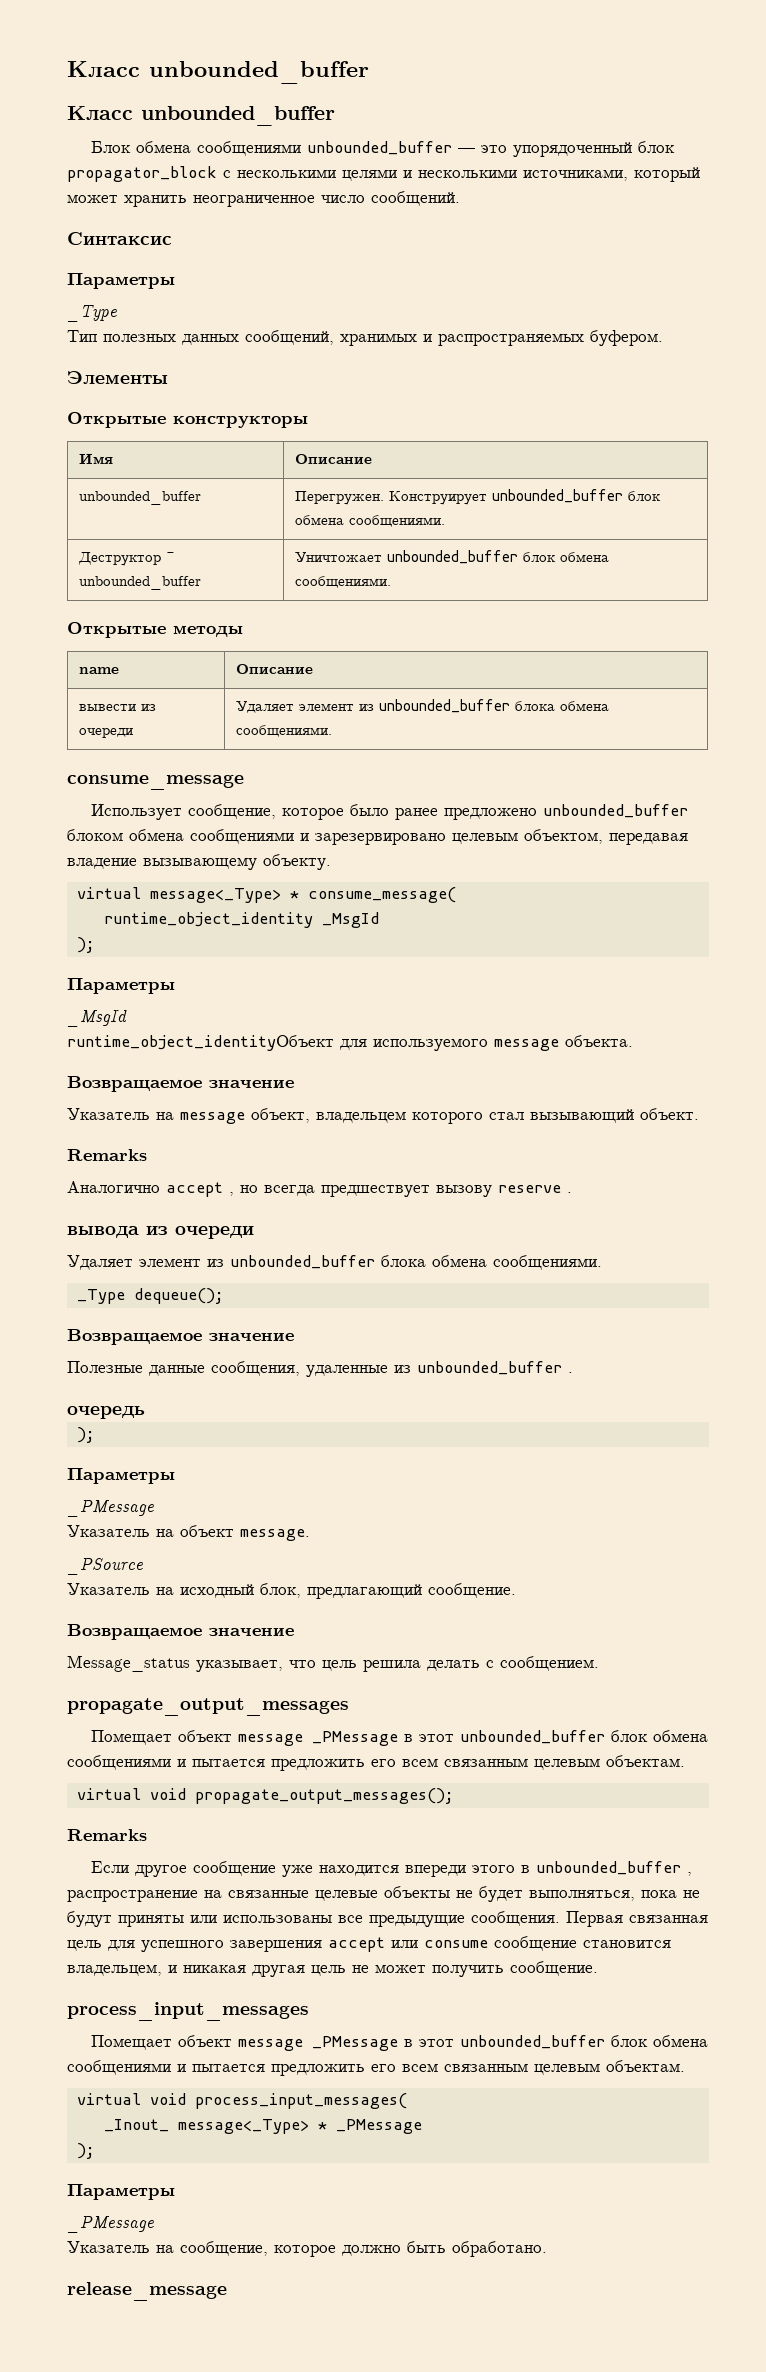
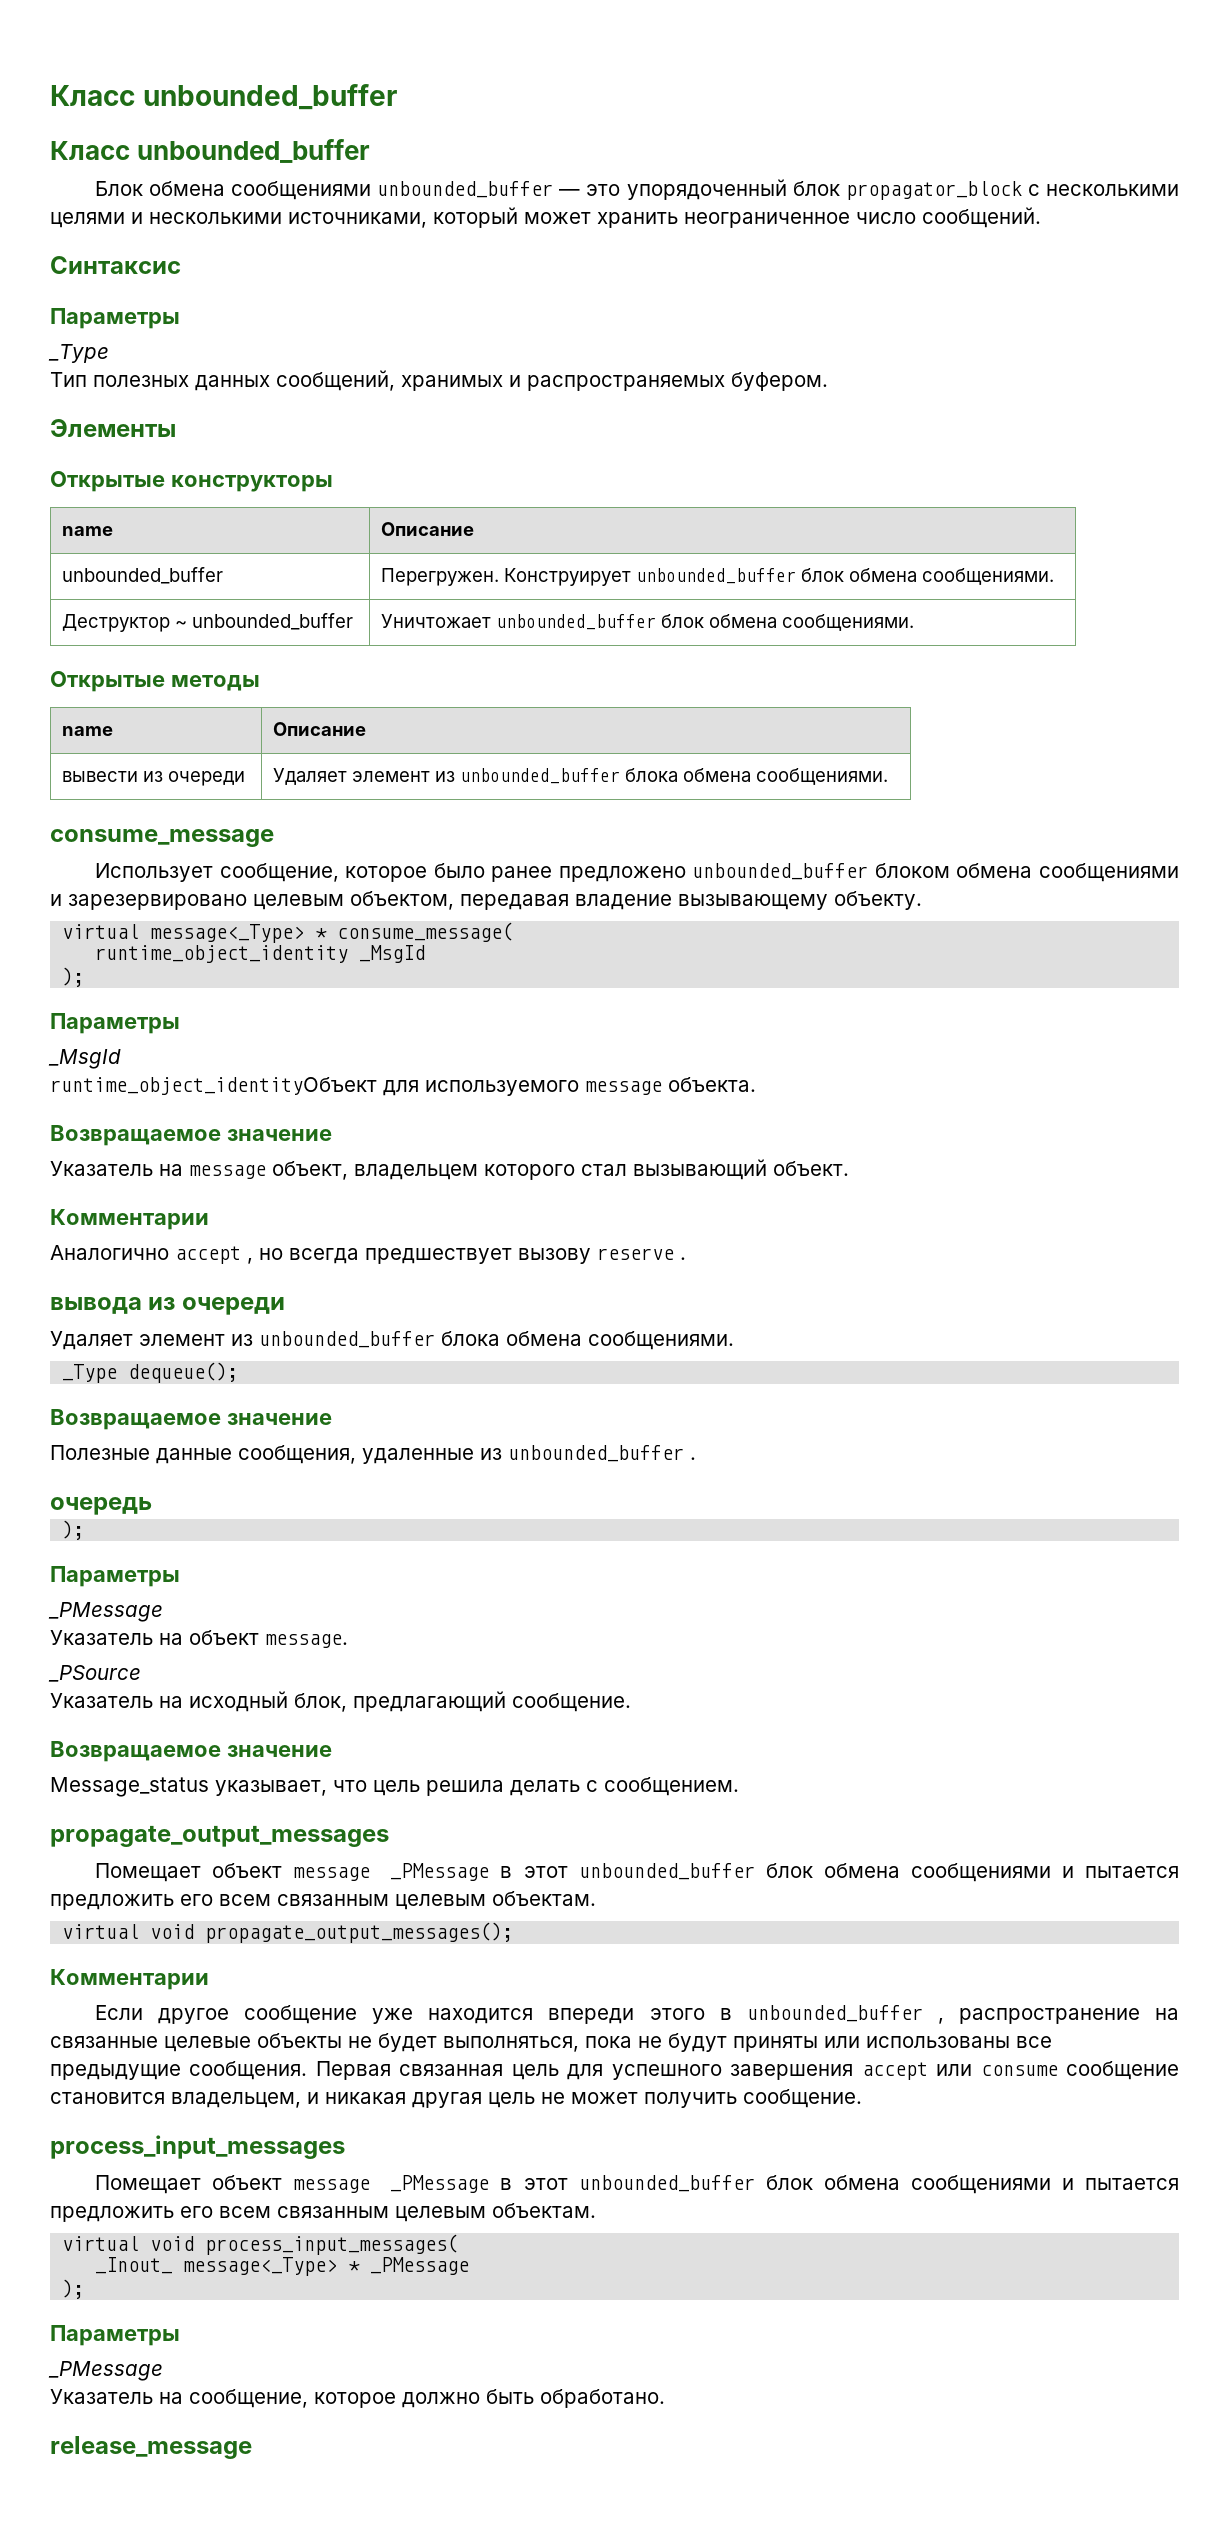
  Открытые конструкторы
- Имя | Описание
+ name | Описание
  Указатель на message объект, владельцем которого стал вызывающий объект.
- Remarks
+ Комментарии
  virtual void propagate_output_messages();
- Remarks
+ Комментарии

